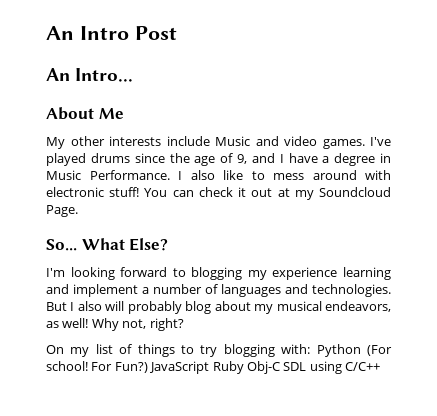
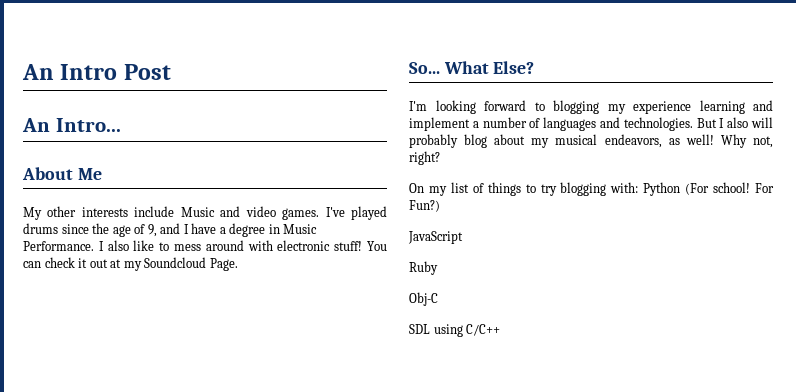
- For Fun?) JavaScript Ruby Obj-C SDL using C/C++
+ For Fun?)
+ JavaScript
+ Ruby
+ Obj-C
+ SDL using C/C++

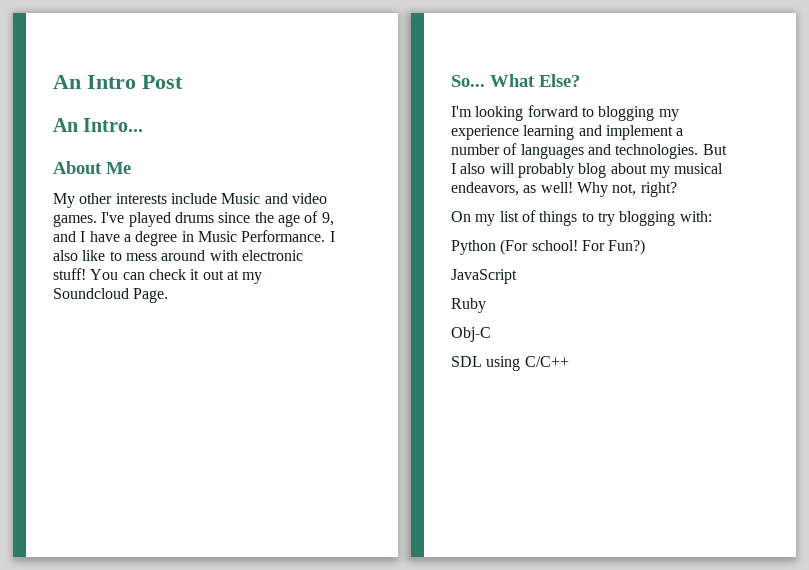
- On my list of things to try blogging with: Python (For school!
+ On my list of things to try blogging with:
+ Python (For school!

